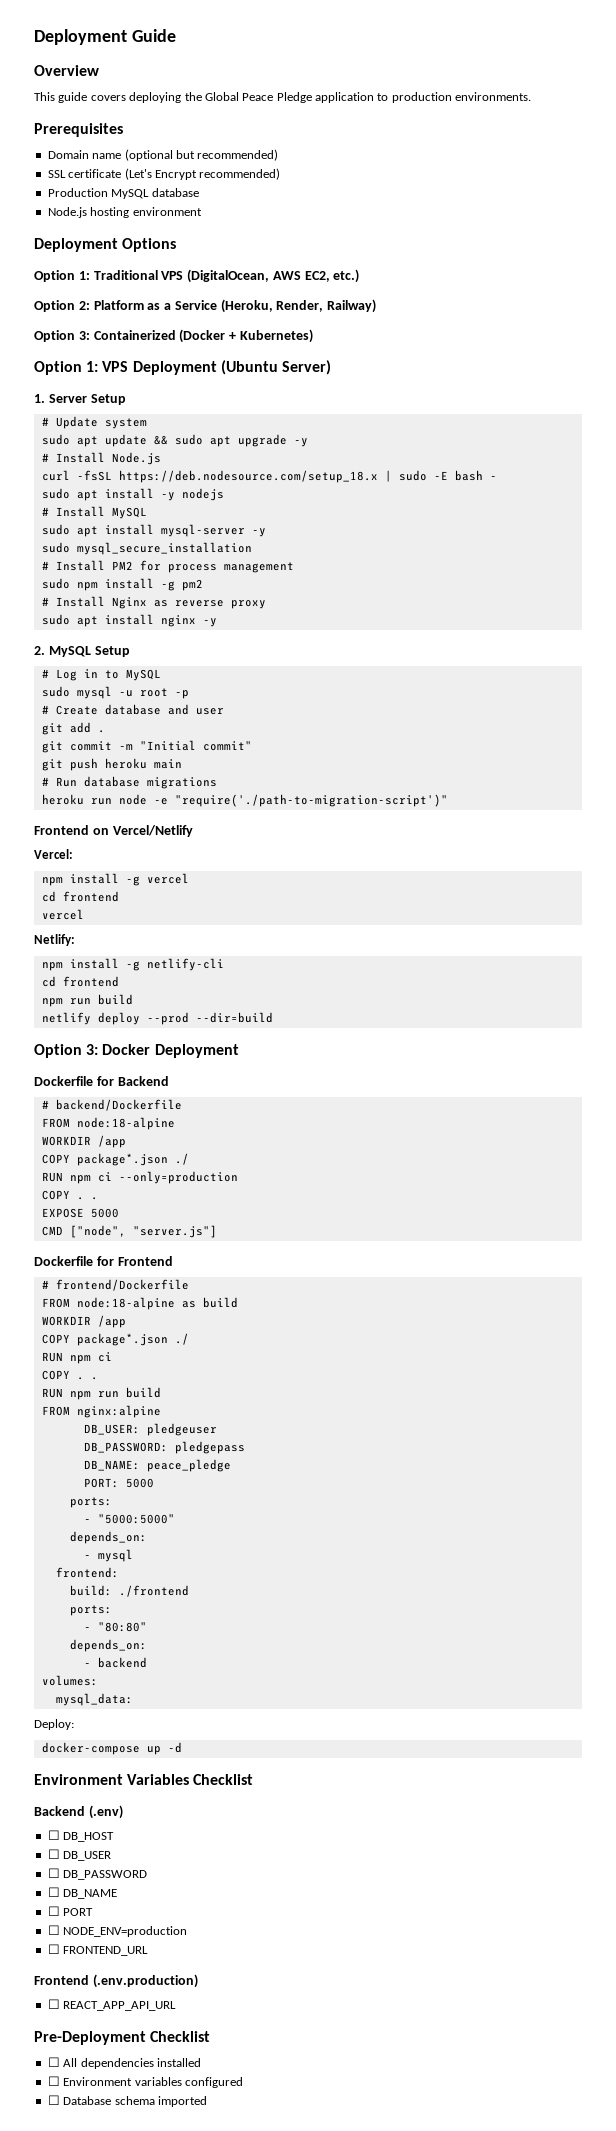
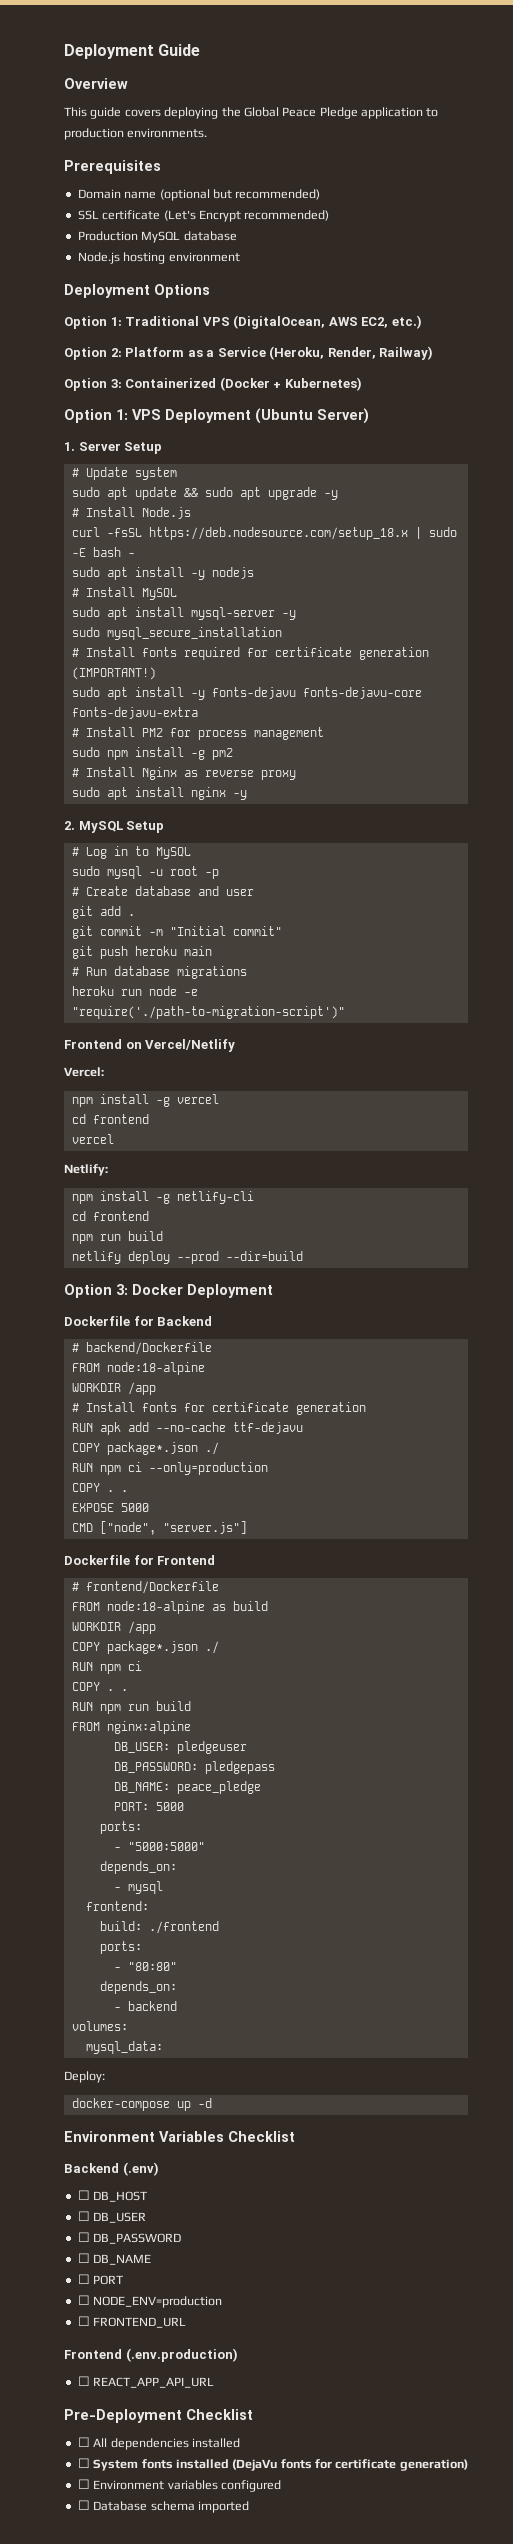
+ # Install fonts required for certificate generation (IMPORTANT!)
+ sudo apt install -y fonts-dejavu fonts-dejavu-core fonts-dejavu-extra
+ # Install fonts for certificate generation
+ RUN apk add --no-cache ttf-dejavu
+ ☐ System fonts installed (DejaVu fonts for certificate generation)

